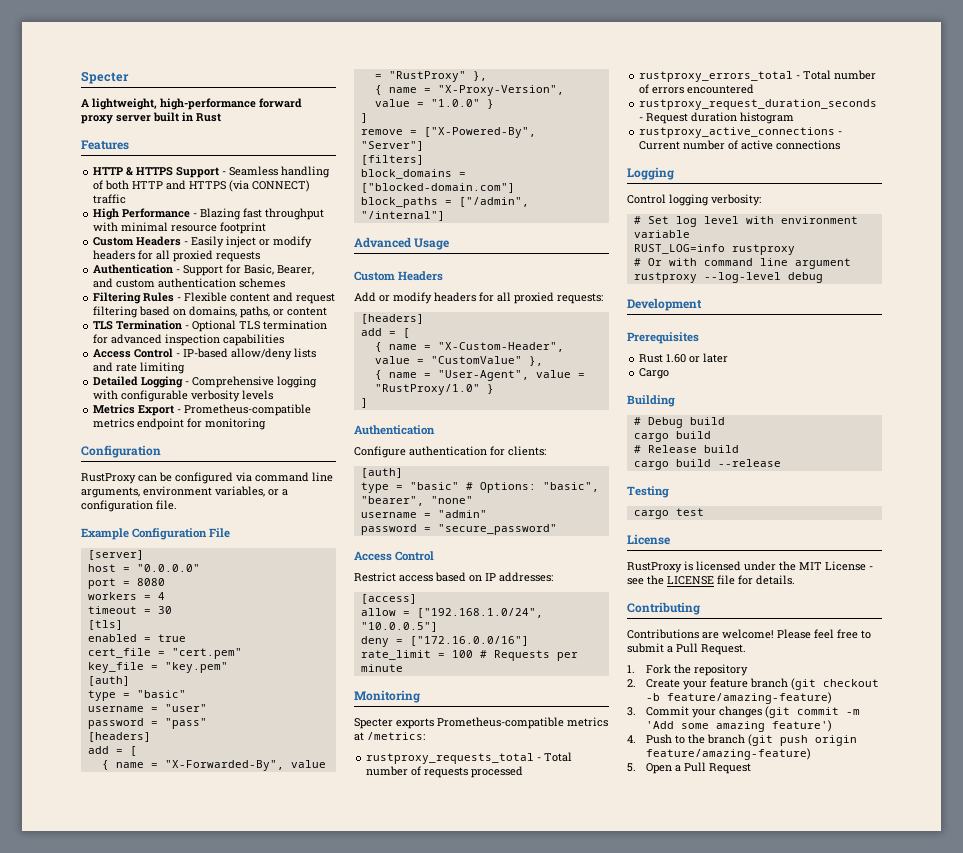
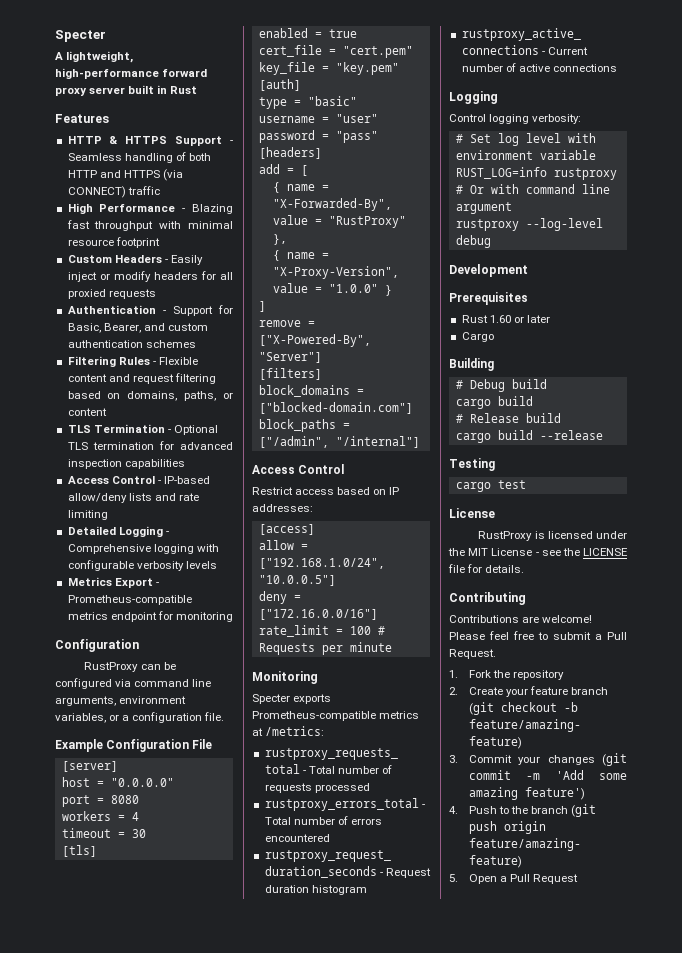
- Advanced Usage
- Custom Headers
- Add or modify headers for all proxied requests:
- [headers]
- add = [
- { name = "X-Custom-Header", value = "CustomValue" },
- { name = "User-Agent", value = "RustProxy/1.0" }
- ]
- Authentication
- Configure authentication for clients:
- [auth]
- type = "basic" # Options: "basic", "bearer", "none"
- username = "admin"
- password = "secure_password"

